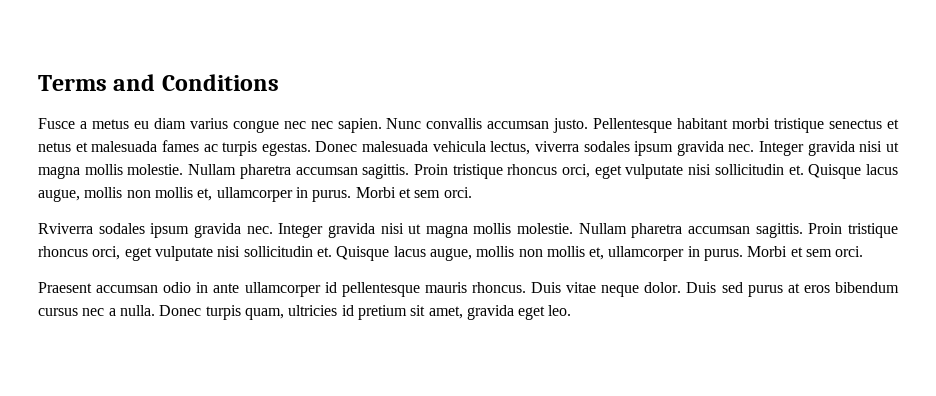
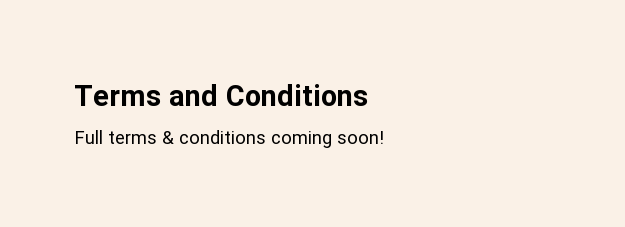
- Fusce a metus eu diam varius congue nec nec sapien. Nunc convallis accumsan justo. Pellentesque habitant morbi tristique senectus et netus et malesuada fames ac turpis egestas. Donec malesuada vehicula lectus, viverra sodales ipsum gravida nec. Integer gravida nisi ut magna mollis molestie. Nullam pharetra accumsan sagittis. Proin tristique rhoncus orci, eget vulputate nisi sollicitudin et. Quisque lacus augue, mollis non mollis et, ullamcorper in purus. Morbi et sem orci.
- Rviverra sodales ipsum gravida nec. Integer gravida nisi ut magna mollis molestie. Nullam pharetra accumsan sagittis. Proin tristique rhoncus orci, eget vulputate nisi sollicitudin et. Quisque lacus augue, mollis non mollis et, ullamcorper in purus. Morbi et sem orci.
- Praesent accumsan odio in ante ullamcorper id pellentesque mauris rhoncus. Duis vitae neque dolor. Duis sed purus at eros bibendum cursus nec a nulla. Donec turpis quam, ultricies id pretium sit amet, gravida eget leo.
+ Full terms & conditions coming soon!

